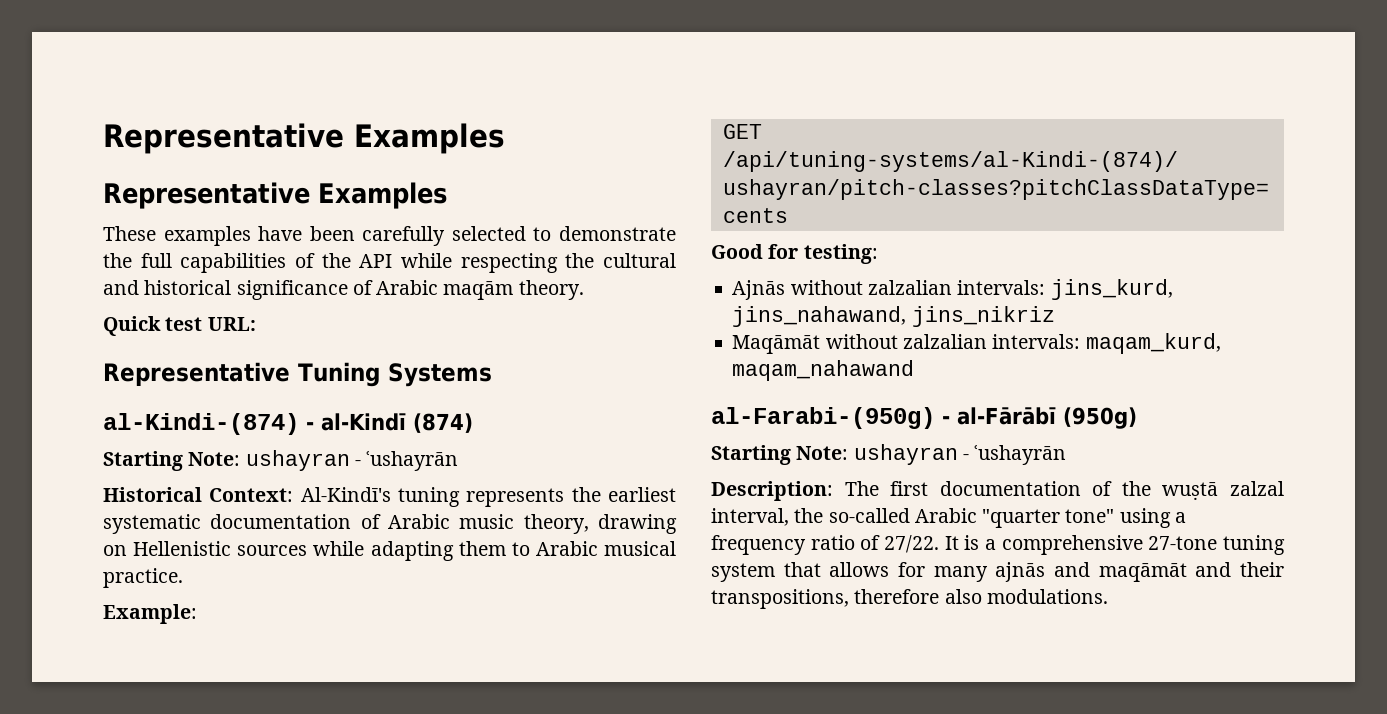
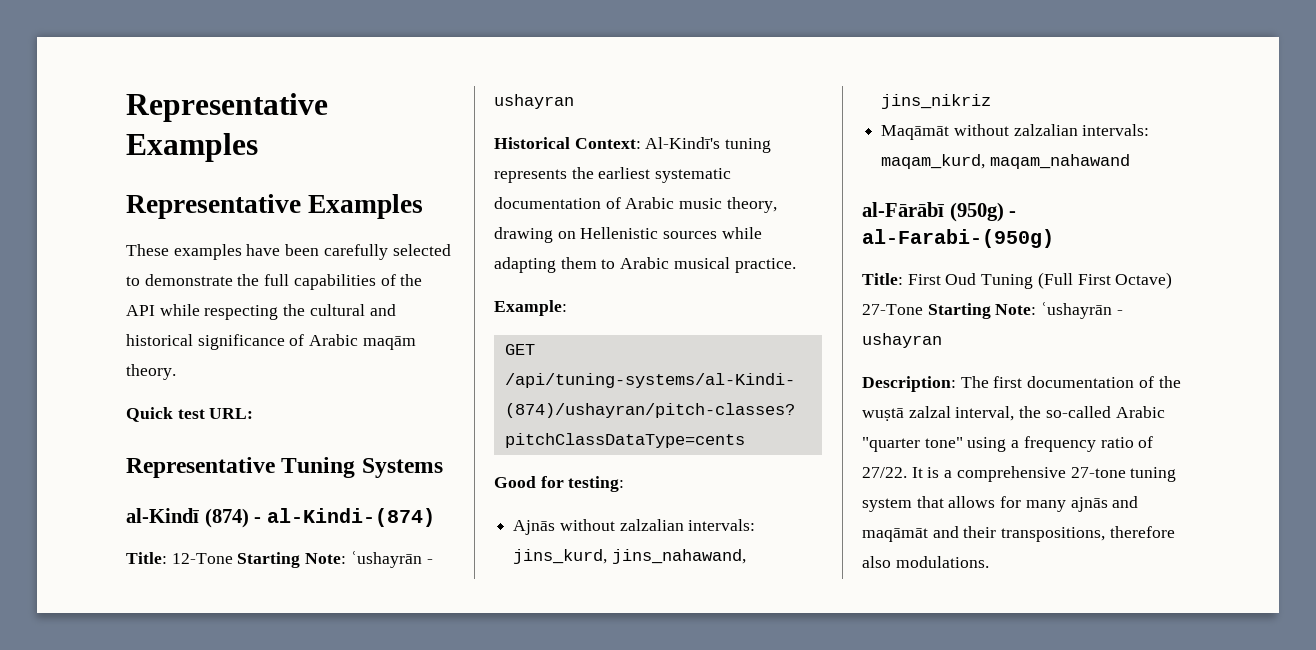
- al-Kindi-(874) - al-Kindī (874)
- Starting Note: ushayran - ʿushayrān
+ al-Kindī (874) - al-Kindi-(874)
+ Title: 12-Tone Starting Note: ʿushayrān - ushayran
- al-Farabi-(950g) - al-Fārābī (950g)
- Starting Note: ushayran - ʿushayrān
+ al-Fārābī (950g) - al-Farabi-(950g)
+ Title: First Oud Tuning (Full First Octave) 27-Tone Starting Note: ʿushayrān - ushayran

